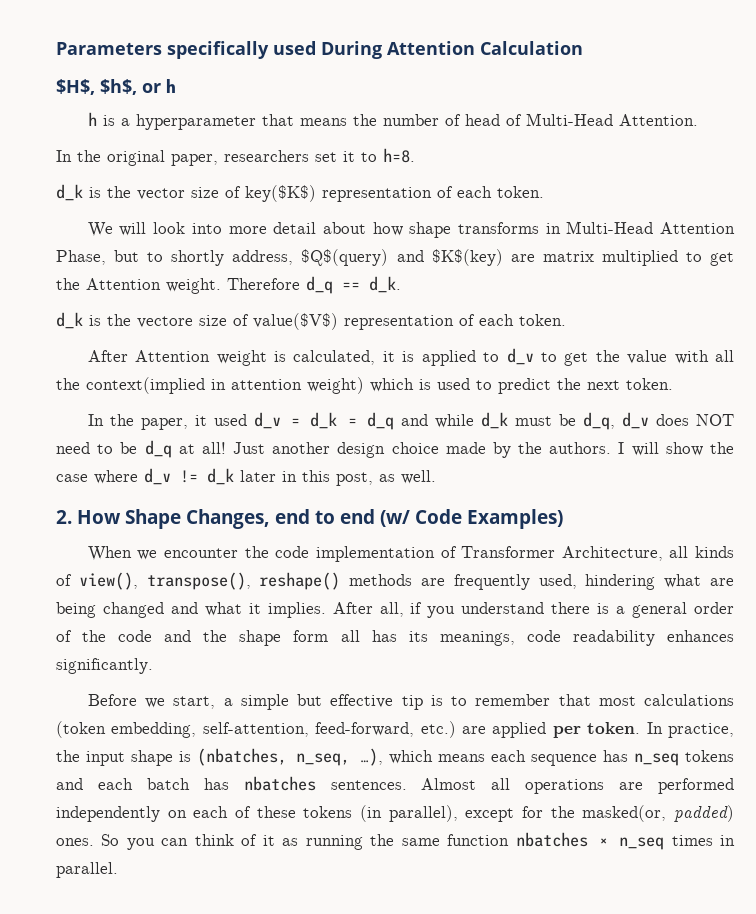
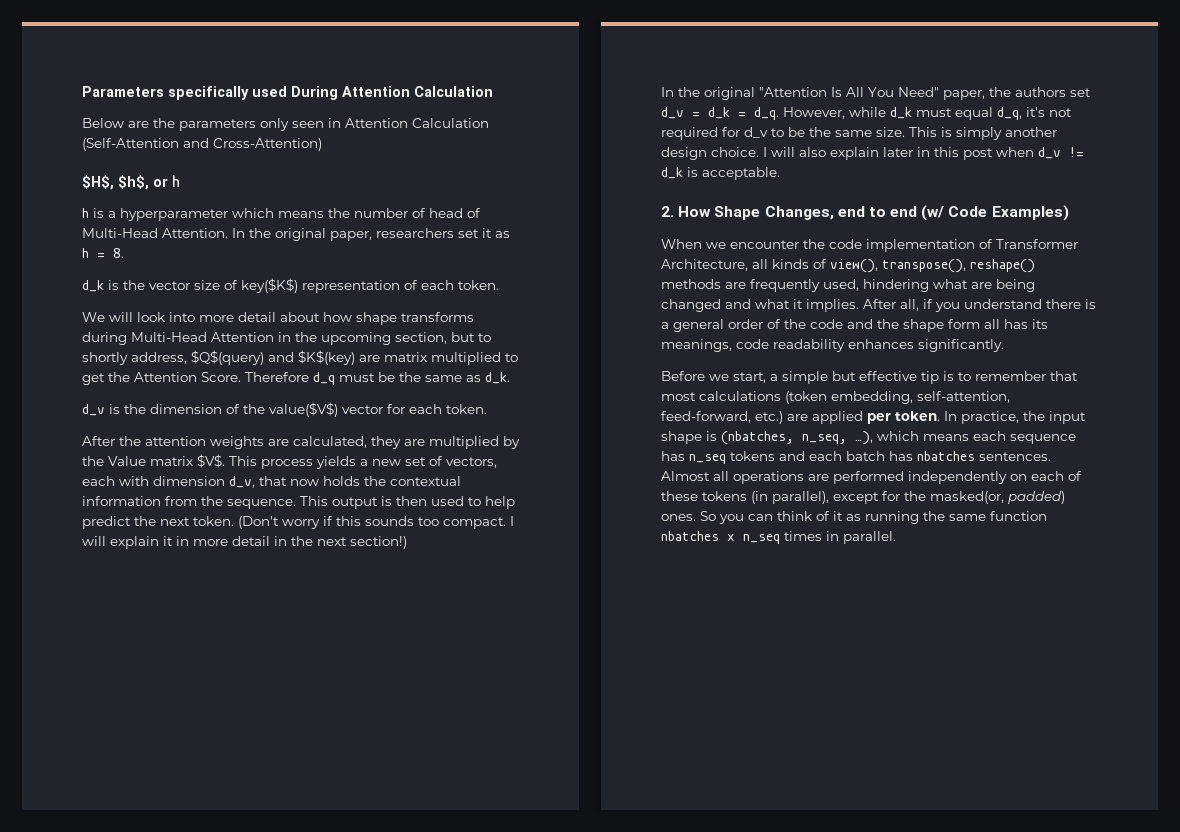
+ Below are the parameters only seen in Attention Calculation (Self-Attention and Cross-Attention)
- h is a hyperparameter that means the number of head of Multi-Head Attention.
- In the original paper, researchers set it to h=8.
+ h is a hyperparameter which means the number of head of Multi-Head Attention. In the original paper, researchers set it as h = 8.
- We will look into more detail about how shape transforms in Multi-Head Attention Phase, but to shortly address, $Q$(query) and $K$(key) are matrix multiplied to get the Attention weight.
+ We will look into more detail about how shape transforms during Multi-Head Attention in the upcoming section, but to shortly address, $Q$(query) and $K$(key) are matrix multiplied to get the Attention Score.
- Therefore d_q == d_k.
+ Therefore d_q must be the same as d_k.
- d_k is the vectore size of value($V$) representation of each token.
- After Attention weight is calculated, it is applied to d_v to get the value with all the context(implied in attention weight) which is used to predict the next token.
- In the paper, it used d_v = d_k = d_q and while d_k must be d_q, d_v does NOT need to be d_q at all! Just another design choice made by the authors. I will show the case where d_v != d_k later in this post, as well.
+ d_v is the dimension of the value($V$) vector for each token.
+ After the attention weights are calculated, they are multiplied by the Value matrix $V$. This process yields a new set of vectors, each with dimension d_v, that now holds the contextual information from the sequence. This output is then used to help predict the next token. (Don't worry if this sounds too compact. I will explain it in more detail in the next section!)
+ In the original "Attention Is All You Need" paper, the authors set d_v = d_k = d_q. However, while d_k must equal d_q, it's not required for d_v to be the same size. This is simply another design choice. I will also explain later in this post when d_v != d_k is acceptable.

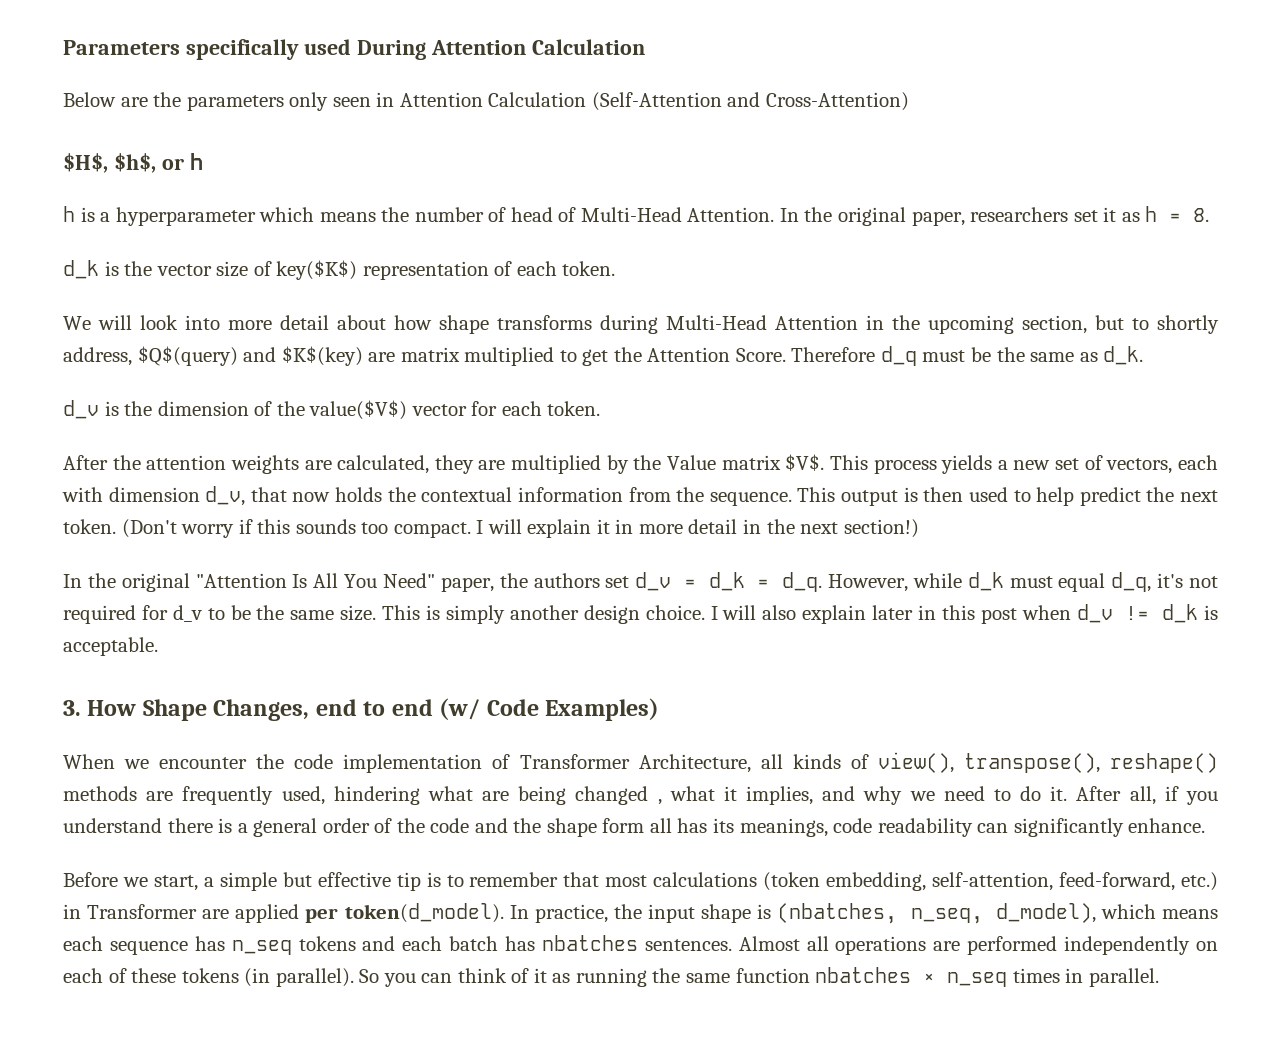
- 2. How Shape Changes, end to end (w/ Code Examples)
+ 3. How Shape Changes, end to end (w/ Code Examples)
- When we encounter the code implementation of Transformer Architecture, all kinds of view(), transpose(), reshape() methods are frequently used, hindering what are being changed and what it implies.
+ When we encounter the code implementation of Transformer Architecture, all kinds of view(), transpose(), reshape() methods are frequently used, hindering what are being changed , what it implies, and why we need to do it.
- After all, if you understand there is a general order of the code and the shape form all has its meanings, code readability enhances significantly.
+ After all, if you understand there is a general order of the code and the shape form all has its meanings, code readability can significantly enhance.
- Before we start, a simple but effective tip is to remember that most calculations (token embedding, self-attention, feed-forward, etc.) are applied per token.
+ Before we start, a simple but effective tip is to remember that most calculations (token embedding, self-attention, feed-forward, etc.) in Transformer are applied per token(d_model).
- In practice, the input shape is (nbatches, n_seq, …), which means each sequence has n_seq tokens and each batch has nbatches sentences.
+ In practice, the input shape is (nbatches, n_seq, d_model), which means each sequence has n_seq tokens and each batch has nbatches sentences.
- Almost all operations are performed independently on each of these tokens (in parallel), except for the masked(or, padded) ones.
+ Almost all operations are performed independently on each of these tokens (in parallel).

